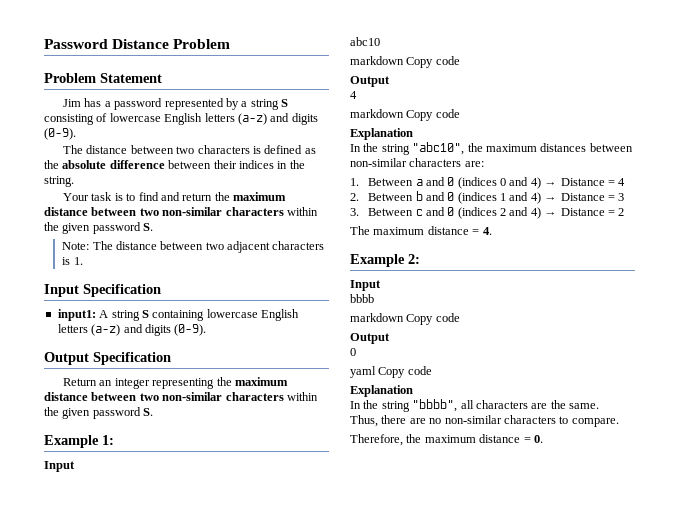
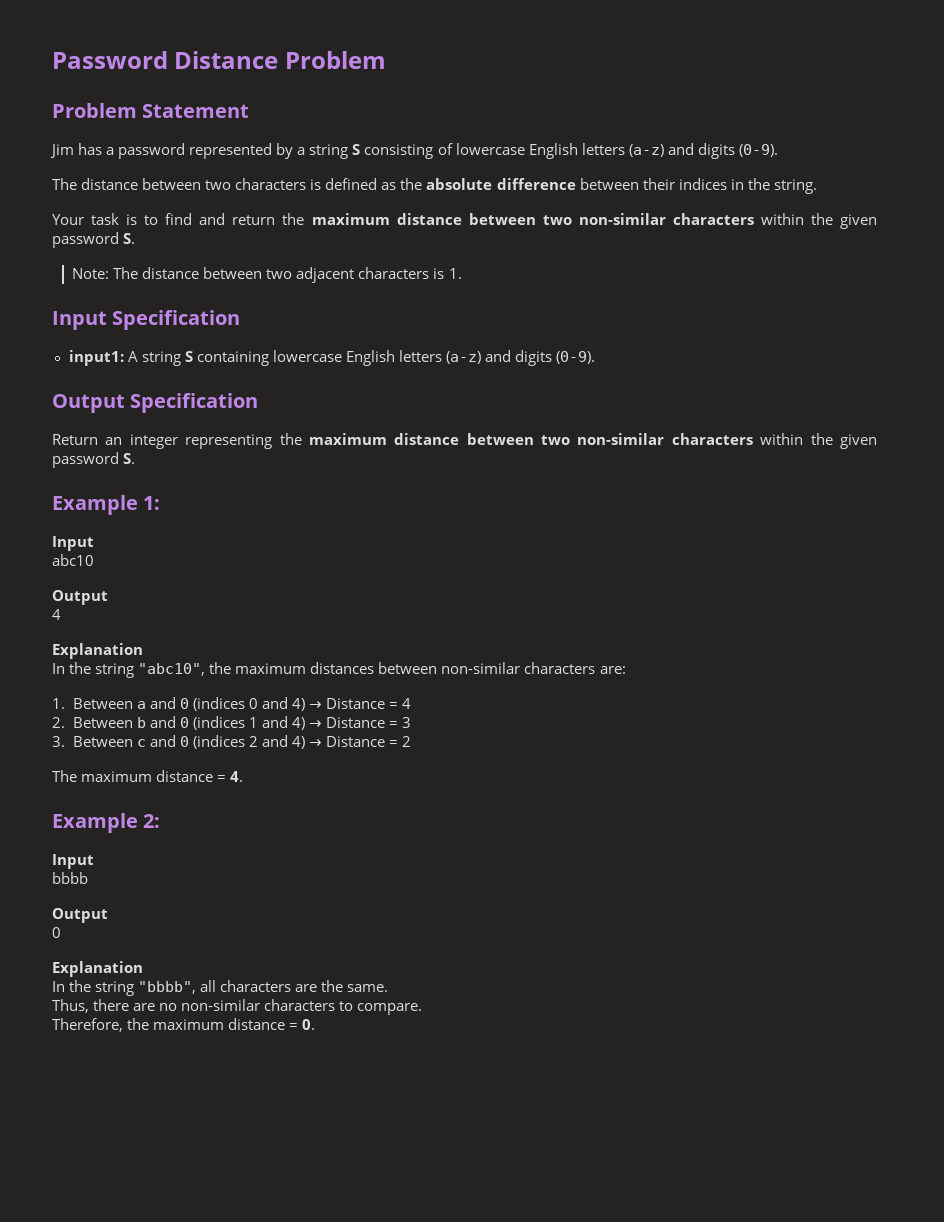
  abc10
- markdown Copy code
  Output
  4
- markdown Copy code
  bbbb
- markdown Copy code
- yaml Copy code

